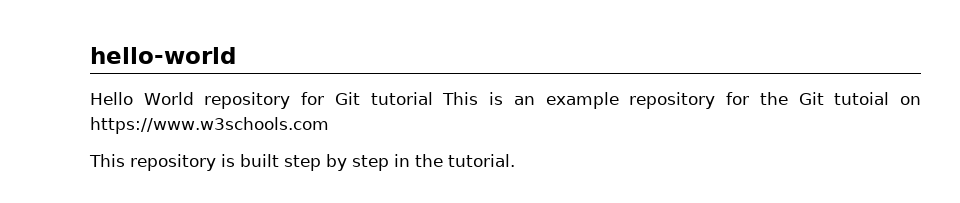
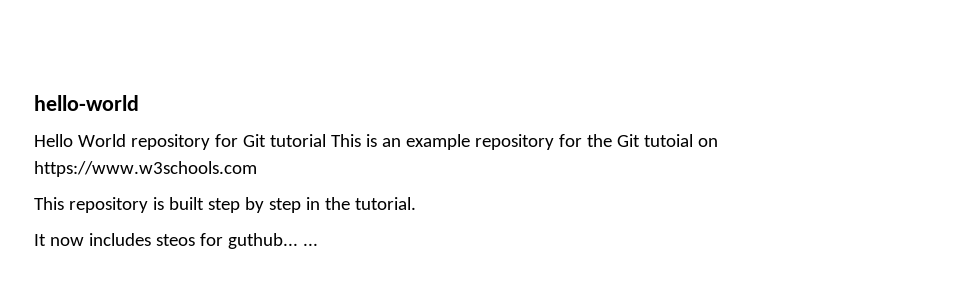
+ It now includes steos for guthub... ...

